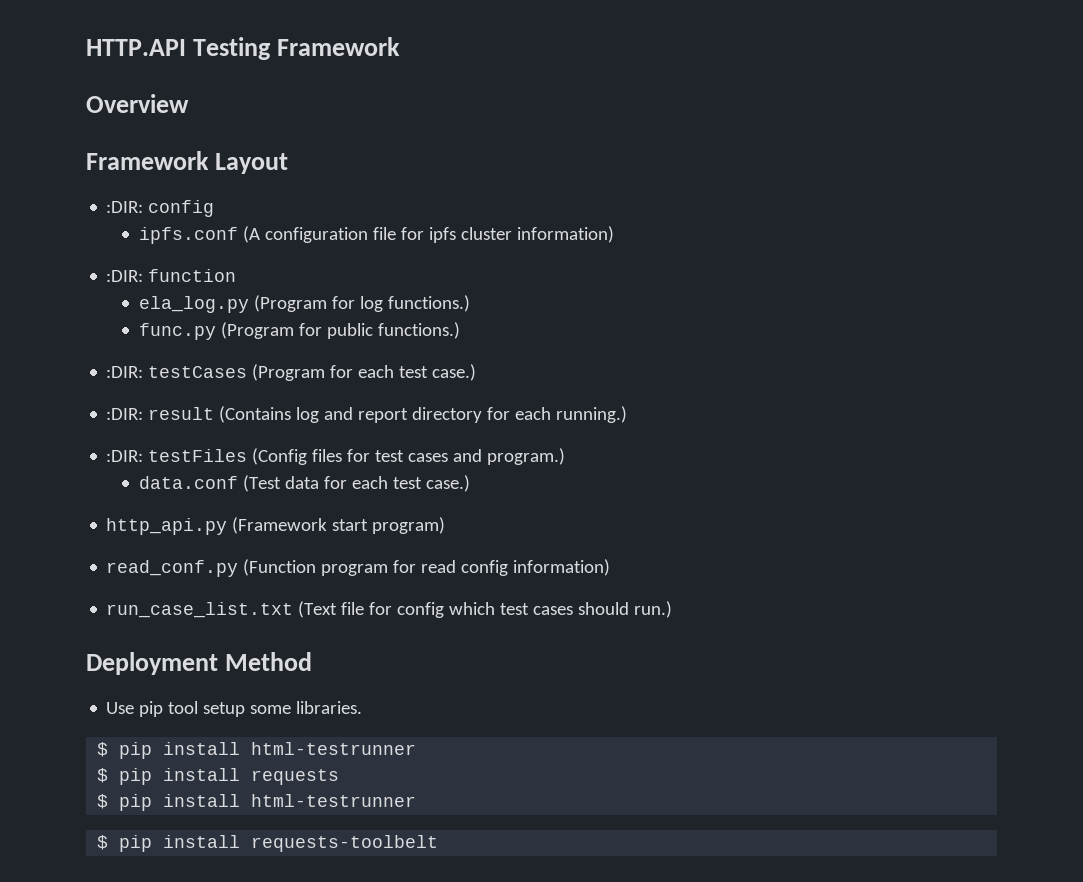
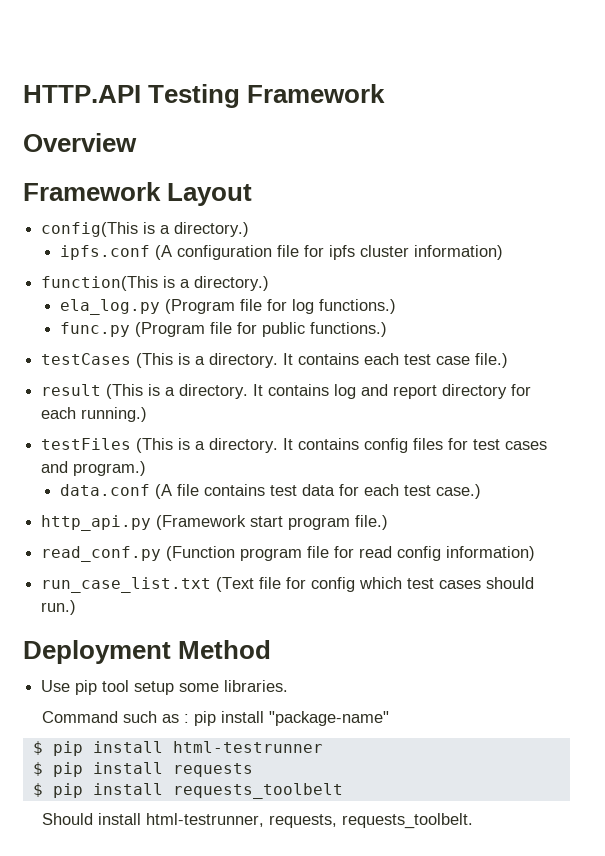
- :DIR: config
+ config(This is a directory.)
- :DIR: function
+ function(This is a directory.)
- ela_log.py (Program for log functions.)
+ ela_log.py (Program file for log functions.)
- func.py (Program for public functions.)
+ func.py (Program file for public functions.)
- :DIR: testCases (Program for each test case.)
- :DIR: result (Contains log and report directory for each running.)
+ testCases (This is a directory. It contains each test case file.)
+ result (This is a directory. It contains log and report directory for each running.)
- :DIR: testFiles (Config files for test cases and program.)
+ testFiles (This is a directory. It contains config files for test cases and program.)
- data.conf (Test data for each test case.)
+ data.conf (A file contains test data for each test case.)
- http_api.py (Framework start program)
+ http_api.py (Framework start program file.)
- read_conf.py (Function program for read config information)
+ read_conf.py (Function program file for read config information)
+ Command such as : pip install "package-name"
  $ pip install requests
- $ pip install html-testrunner
- $ pip install requests-toolbelt
+ $ pip install requests_toolbelt
+ Should install html-testrunner, requests, requests_toolbelt.

